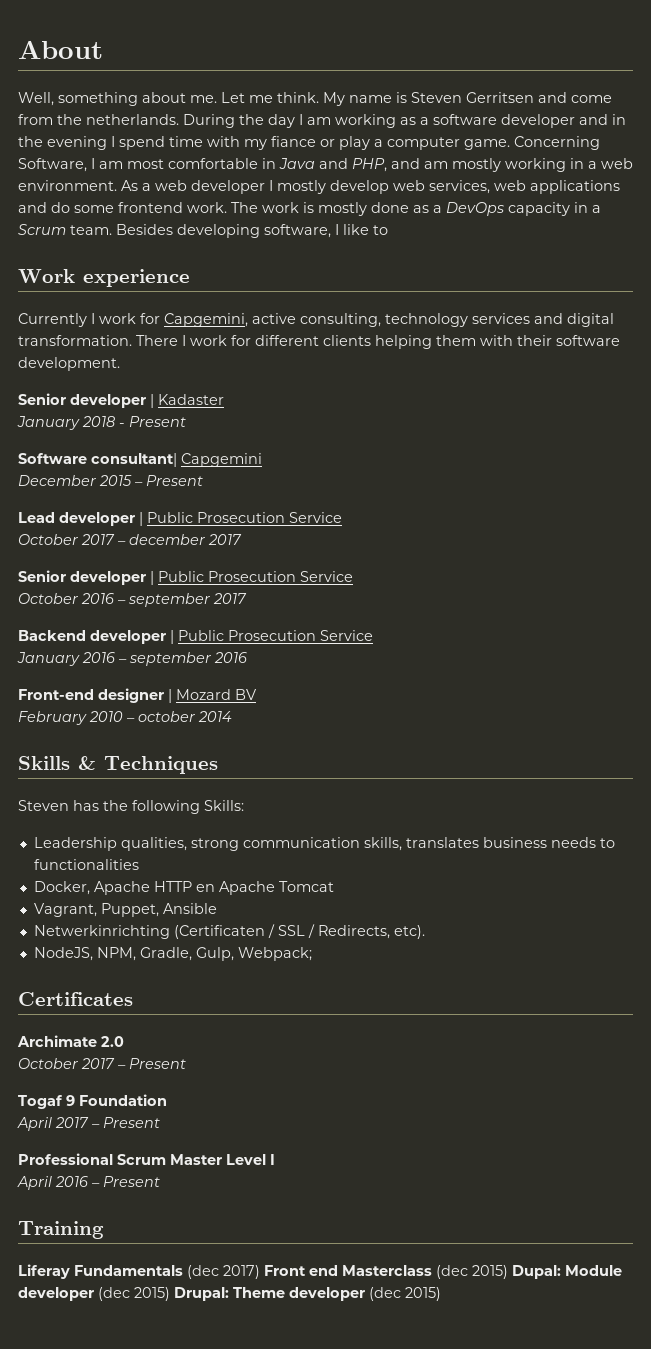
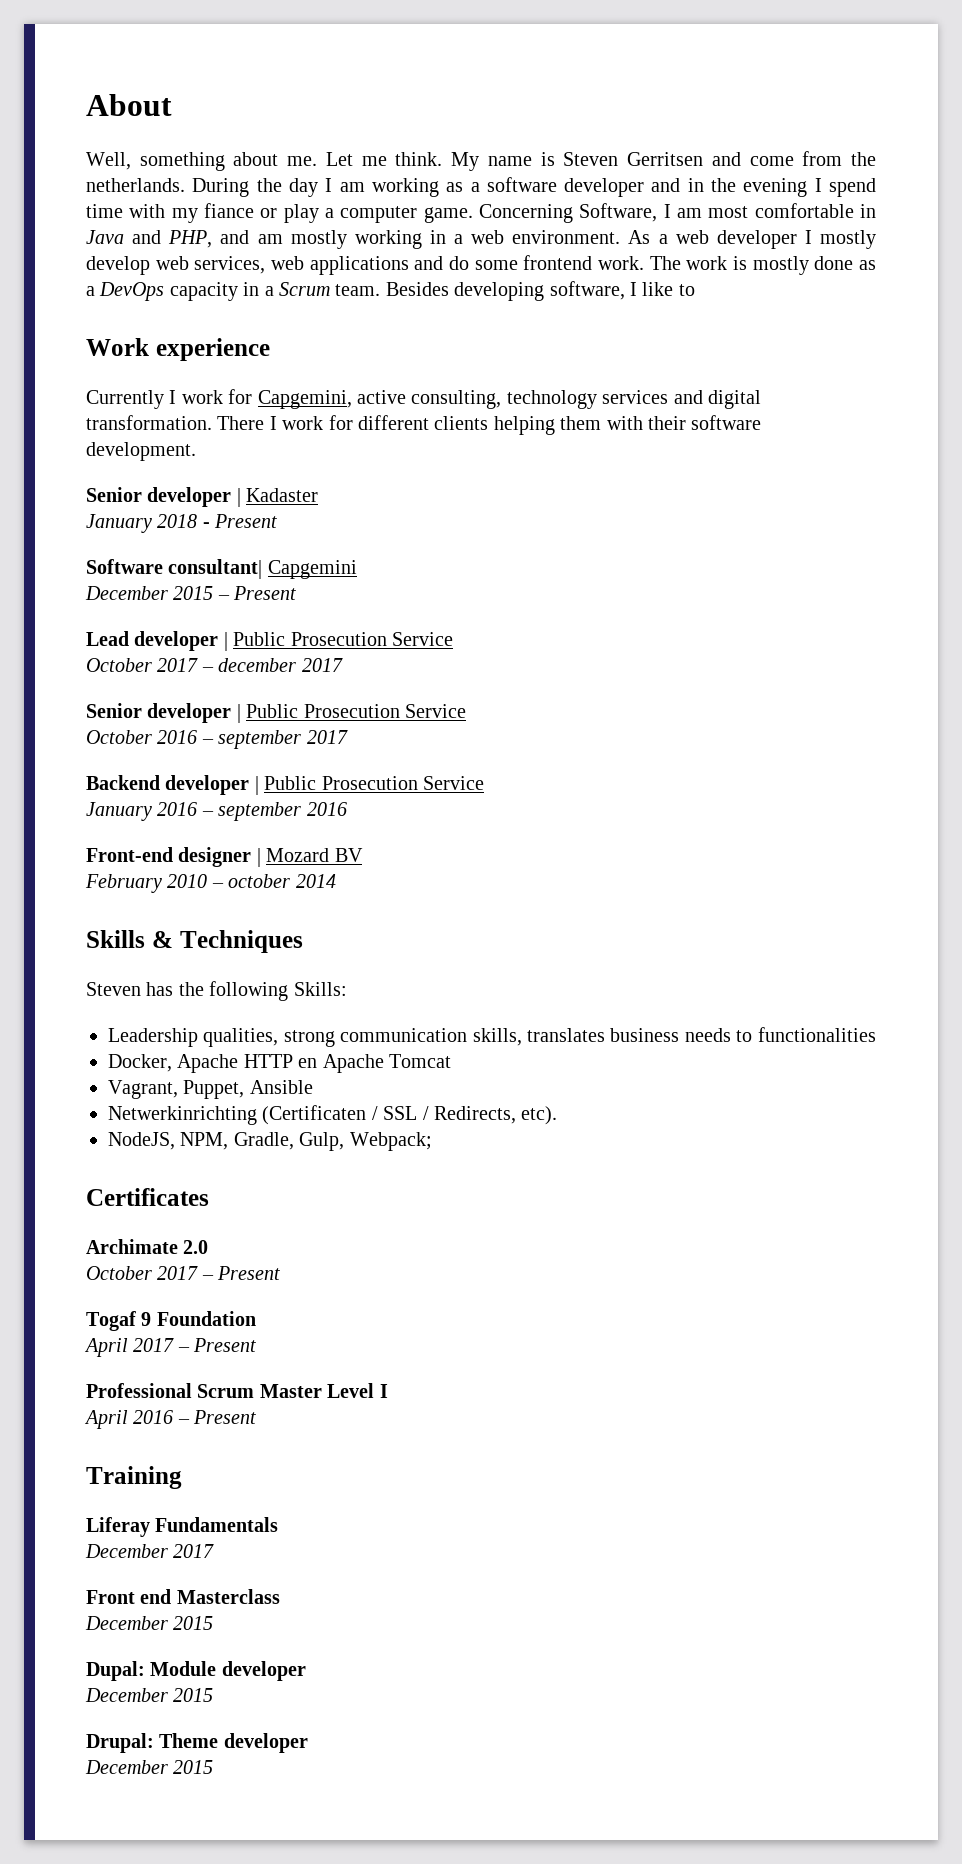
- Liferay Fundamentals (dec 2017) Front end Masterclass (dec 2015) Dupal: Module developer (dec 2015) Drupal: Theme developer (dec 2015)
+ Liferay Fundamentals
+ December 2017
+ Front end Masterclass
+ December 2015
+ Dupal: Module developer
+ December 2015
+ Drupal: Theme developer
+ December 2015

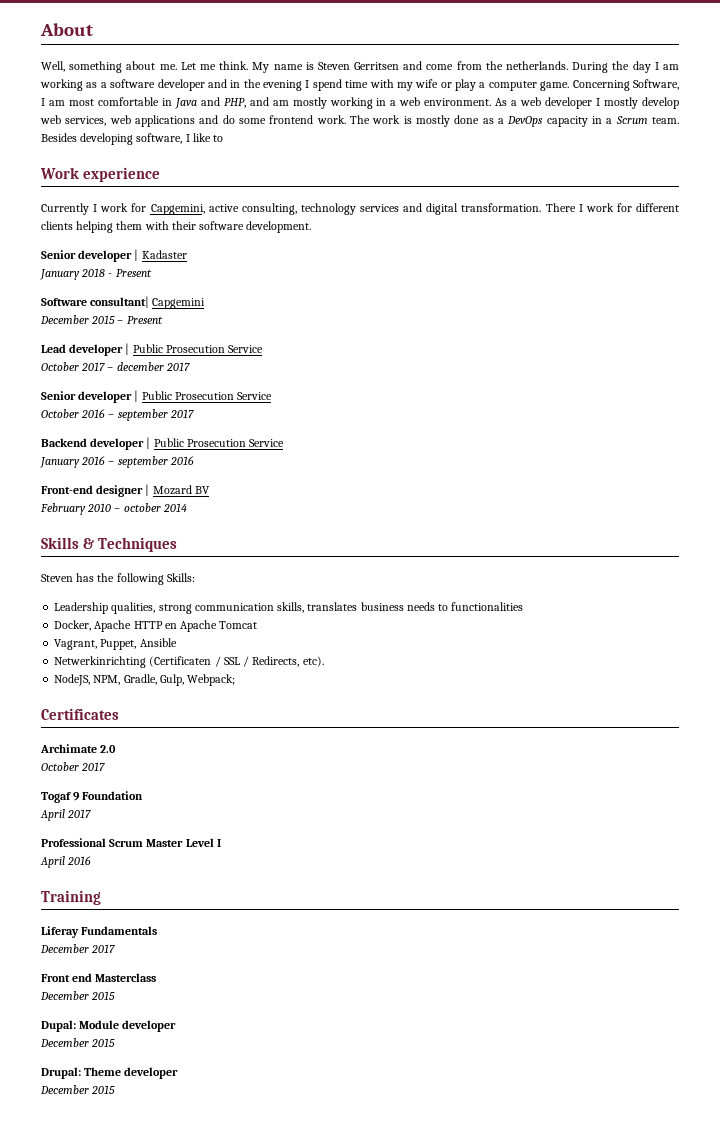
- During the day I am working as a software developer and in the evening I spend time with my fiance or play a computer game.
+ During the day I am working as a software developer and in the evening I spend time with my wife or play a computer game.
  Archimate 2.0
- October 2017 – Present
+ October 2017
- April 2017 – Present
+ April 2017
- April 2016 – Present
+ April 2016

